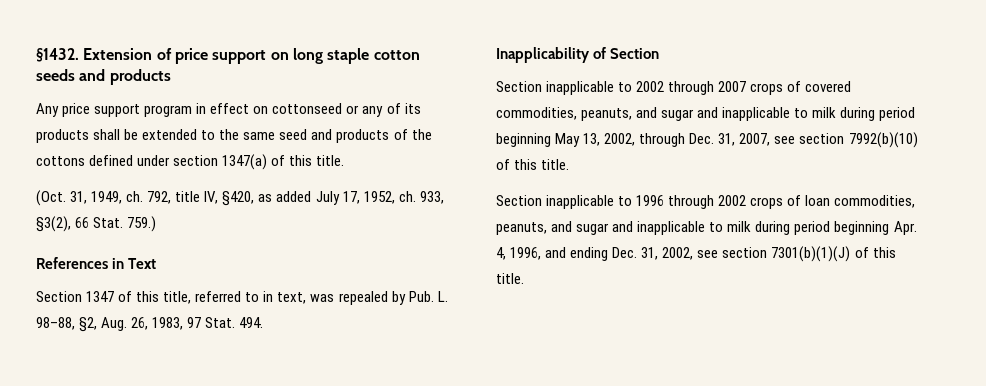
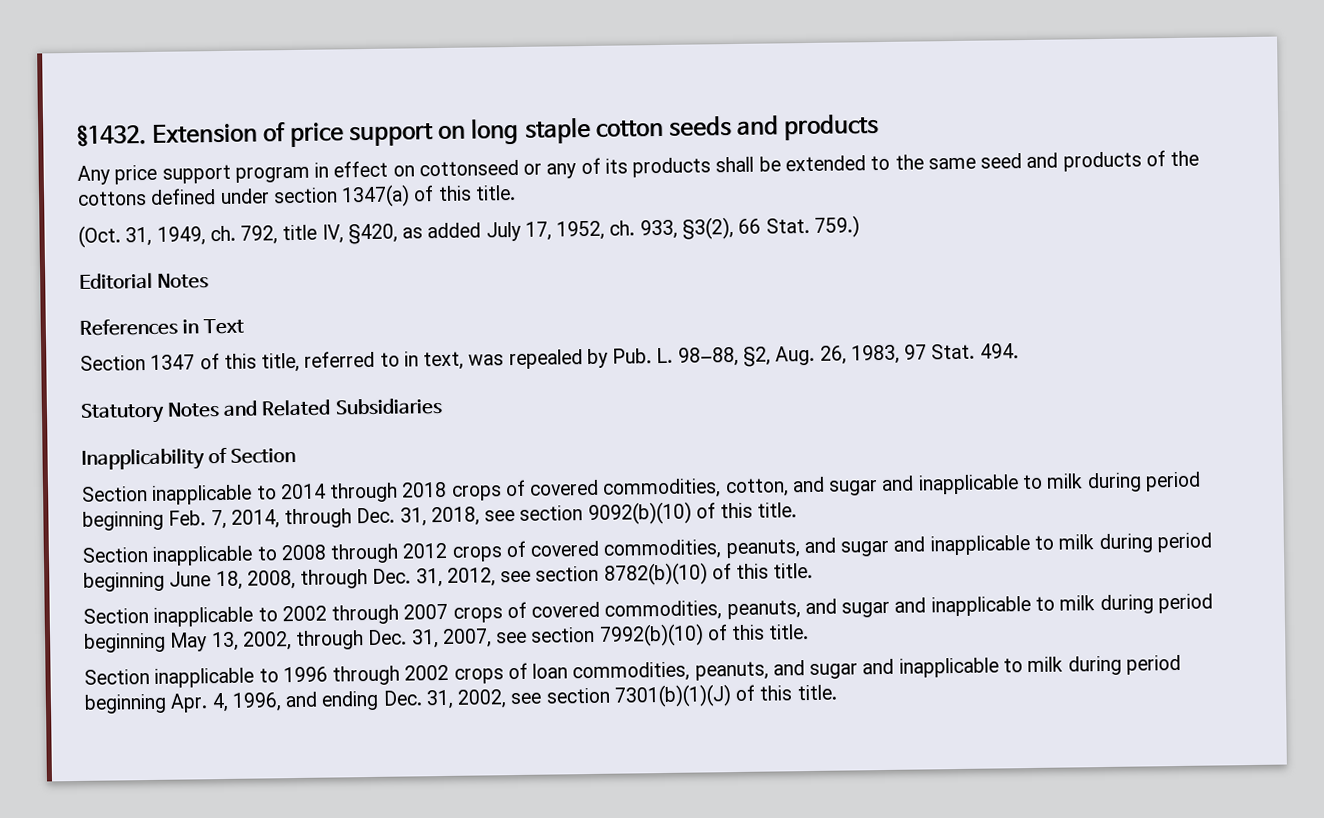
+ Editorial Notes
+ Statutory Notes and Related Subsidiaries
  Inapplicability of Section
+ Section inapplicable to 2014 through 2018 crops of covered commodities, cotton, and sugar and inapplicable to milk during period beginning Feb. 7, 2014, through Dec. 31, 2018, see section 9092(b)(10) of this title.
+ Section inapplicable to 2008 through 2012 crops of covered commodities, peanuts, and sugar and inapplicable to milk during period beginning June 18, 2008, through Dec. 31, 2012, see section 8782(b)(10) of this title.

